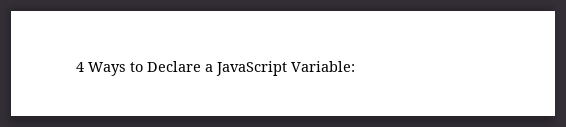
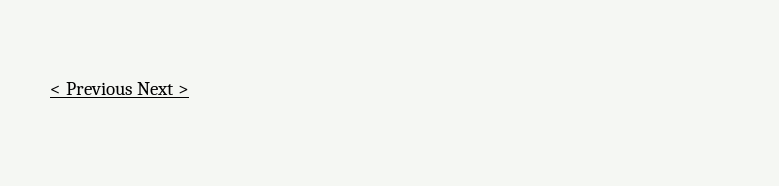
- 4 Ways to Declare a JavaScript Variable:
+ < Previous Next >

